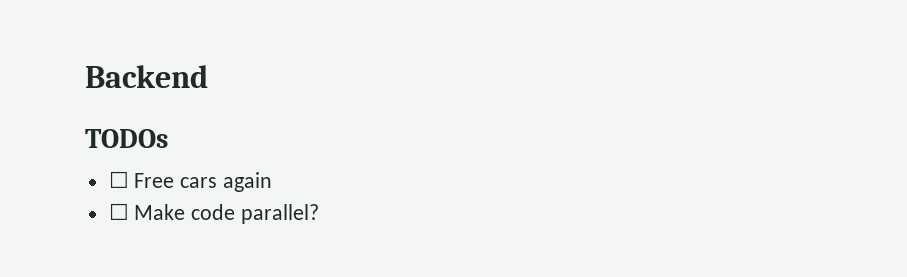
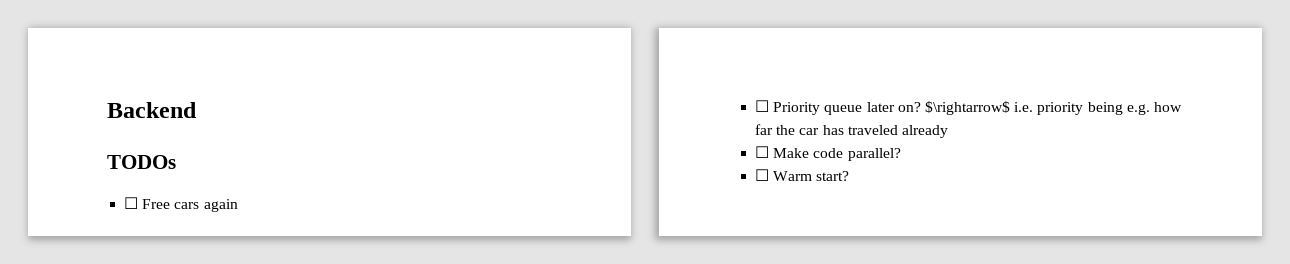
+ ☐ Priority queue later on? $\rightarrow$ i.e. priority being e.g. how far the car has traveled already
+ ☐ Warm start?

